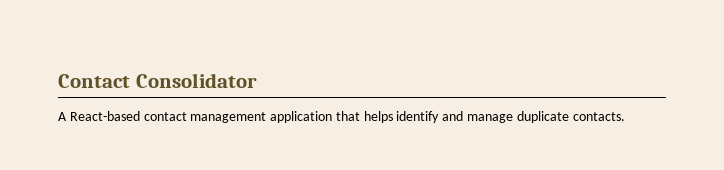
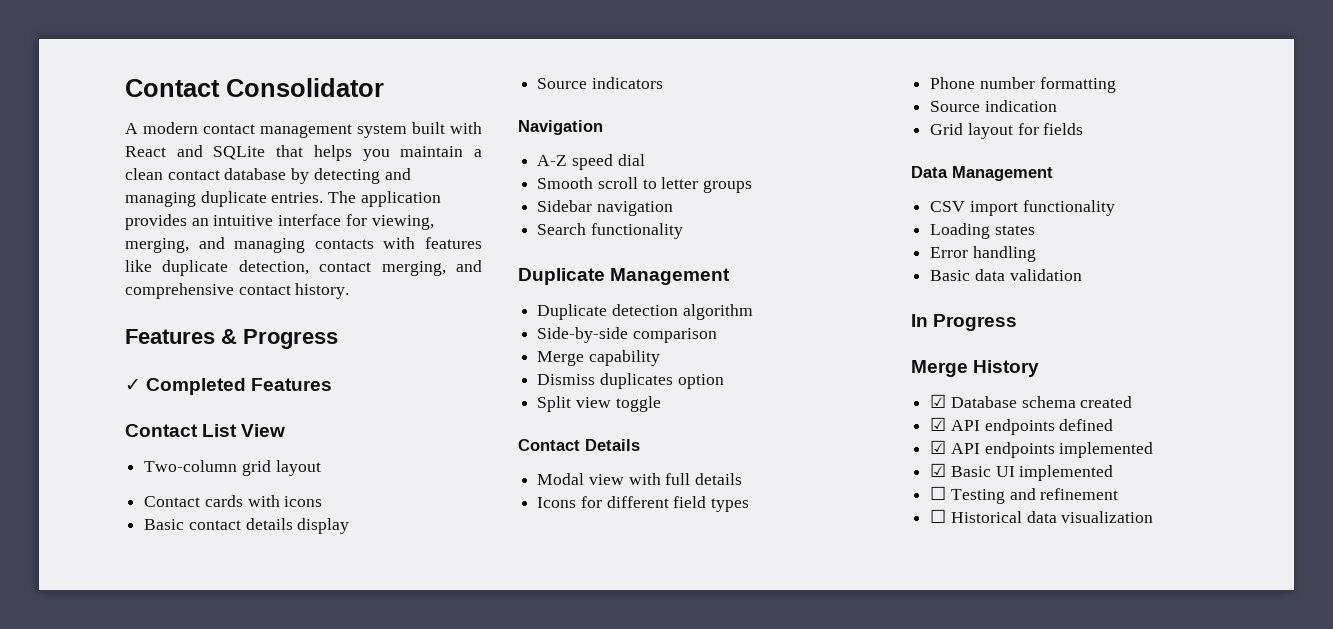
- A React-based contact management application that helps identify and manage duplicate contacts.
+ A modern contact management system built with React and SQLite that helps you maintain a clean contact database by detecting and managing duplicate entries. The application provides an intuitive interface for viewing, merging, and managing contacts with features like duplicate detection, contact merging, and comprehensive contact history.
+ Features & Progress
+ ✓ Completed Features
+ Contact List View
+ Two-column grid layout
+ Contact cards with icons
+ Basic contact details display
+ Source indicators
+ Navigation
+ A-Z speed dial
+ Smooth scroll to letter groups
+ Sidebar navigation
+ Search functionality
+ Duplicate Management
+ Duplicate detection algorithm
+ Side-by-side comparison
+ Merge capability
+ Dismiss duplicates option
+ Split view toggle
+ Contact Details
+ Modal view with full details
+ Icons for different field types
+ Phone number formatting
+ Source indication
+ Grid layout for fields
+ Data Management
+ CSV import functionality
+ Loading states
+ Error handling
+ Basic data validation
+ In Progress
+ Merge History
+ ☑ Database schema created
+ ☑ API endpoints defined
+ ☑ API endpoints implemented
+ ☑ Basic UI implemented
+ ☐ Testing and refinement
+ ☐ Historical data visualization

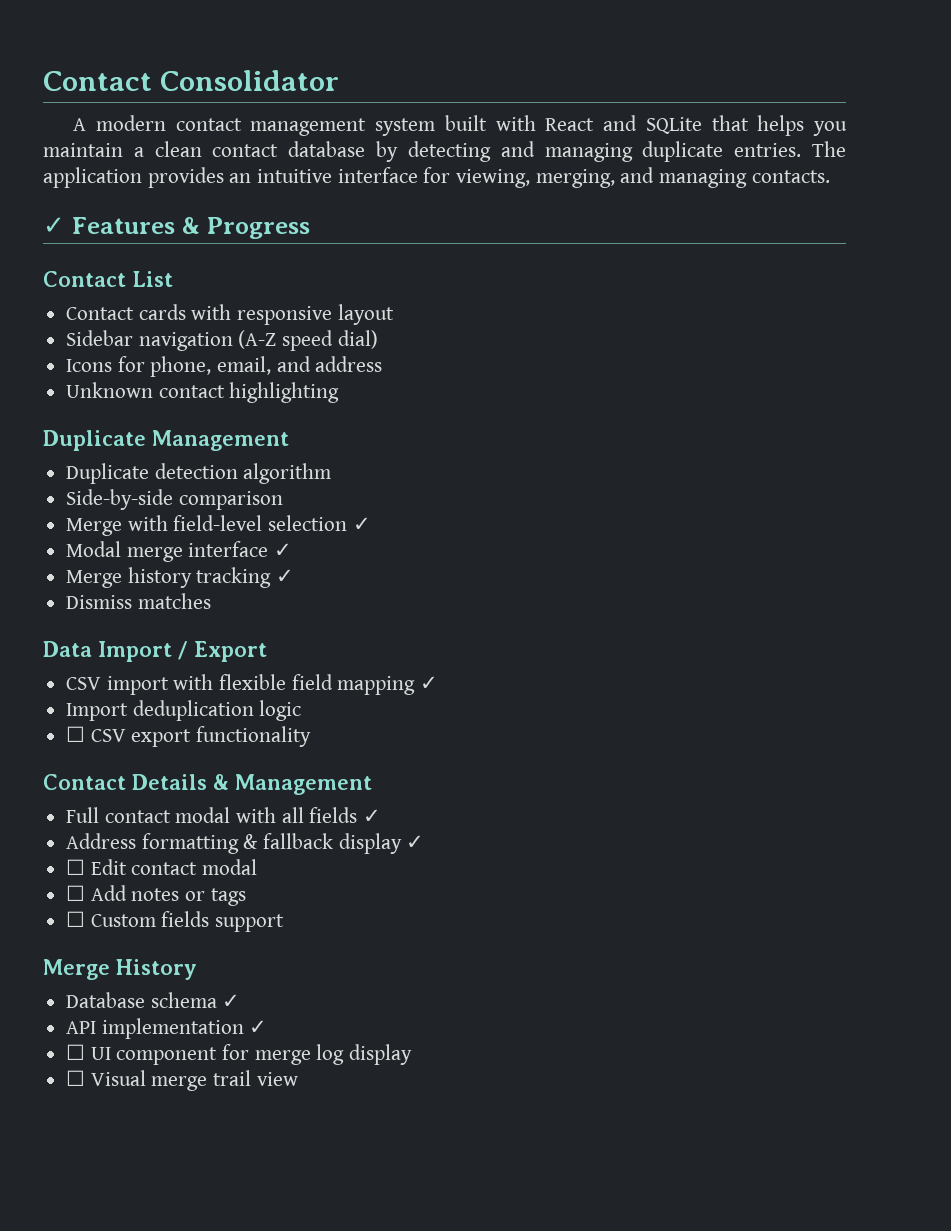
- The application provides an intuitive interface for viewing, merging, and managing contacts with features like duplicate detection, contact merging, and comprehensive contact history.
- Features & Progress
+ The application provides an intuitive interface for viewing, merging, and managing contacts.
+ ✓ Features & Progress
- ✓ Completed Features
- Contact List View
- Two-column grid layout
+ Contact List
- Contact cards with icons
- Basic contact details display
- Source indicators
- Navigation
- A-Z speed dial
- Smooth scroll to letter groups
- Sidebar navigation
- Search functionality
+ Contact cards with responsive layout
+ Sidebar navigation (A-Z speed dial)
+ Icons for phone, email, and address
+ Unknown contact highlighting
- Merge capability
- Dismiss duplicates option
- Split view toggle
- Contact Details
- Modal view with full details
- Icons for different field types
- Phone number formatting
- Source indication
- Grid layout for fields
- Data Management
- CSV import functionality
- Loading states
- Error handling
- Basic data validation
- In Progress
+ Merge with field-level selection ✓
+ Modal merge interface ✓
+ Merge history tracking ✓
+ Dismiss matches
+ Data Import / Export
+ CSV import with flexible field mapping ✓
+ Import deduplication logic
+ ☐ CSV export functionality
+ Contact Details & Management
+ Full contact modal with all fields ✓
+ Address formatting & fallback display ✓
+ ☐ Edit contact modal
+ ☐ Add notes or tags
+ ☐ Custom fields support
- ☑ Database schema created
- ☑ API endpoints defined
- ☑ API endpoints implemented
- ☑ Basic UI implemented
- ☐ Testing and refinement
- ☐ Historical data visualization
+ Database schema ✓
+ API implementation ✓
+ ☐ UI component for merge log display
+ ☐ Visual merge trail view

